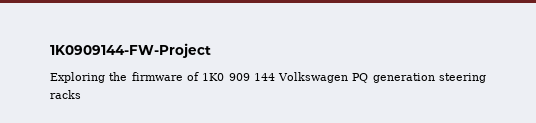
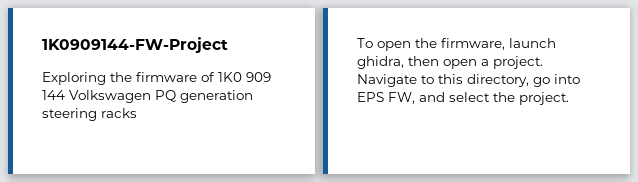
+ To open the firmware, launch ghidra, then open a project. Navigate to this directory, go into EPS FW, and select the project.

